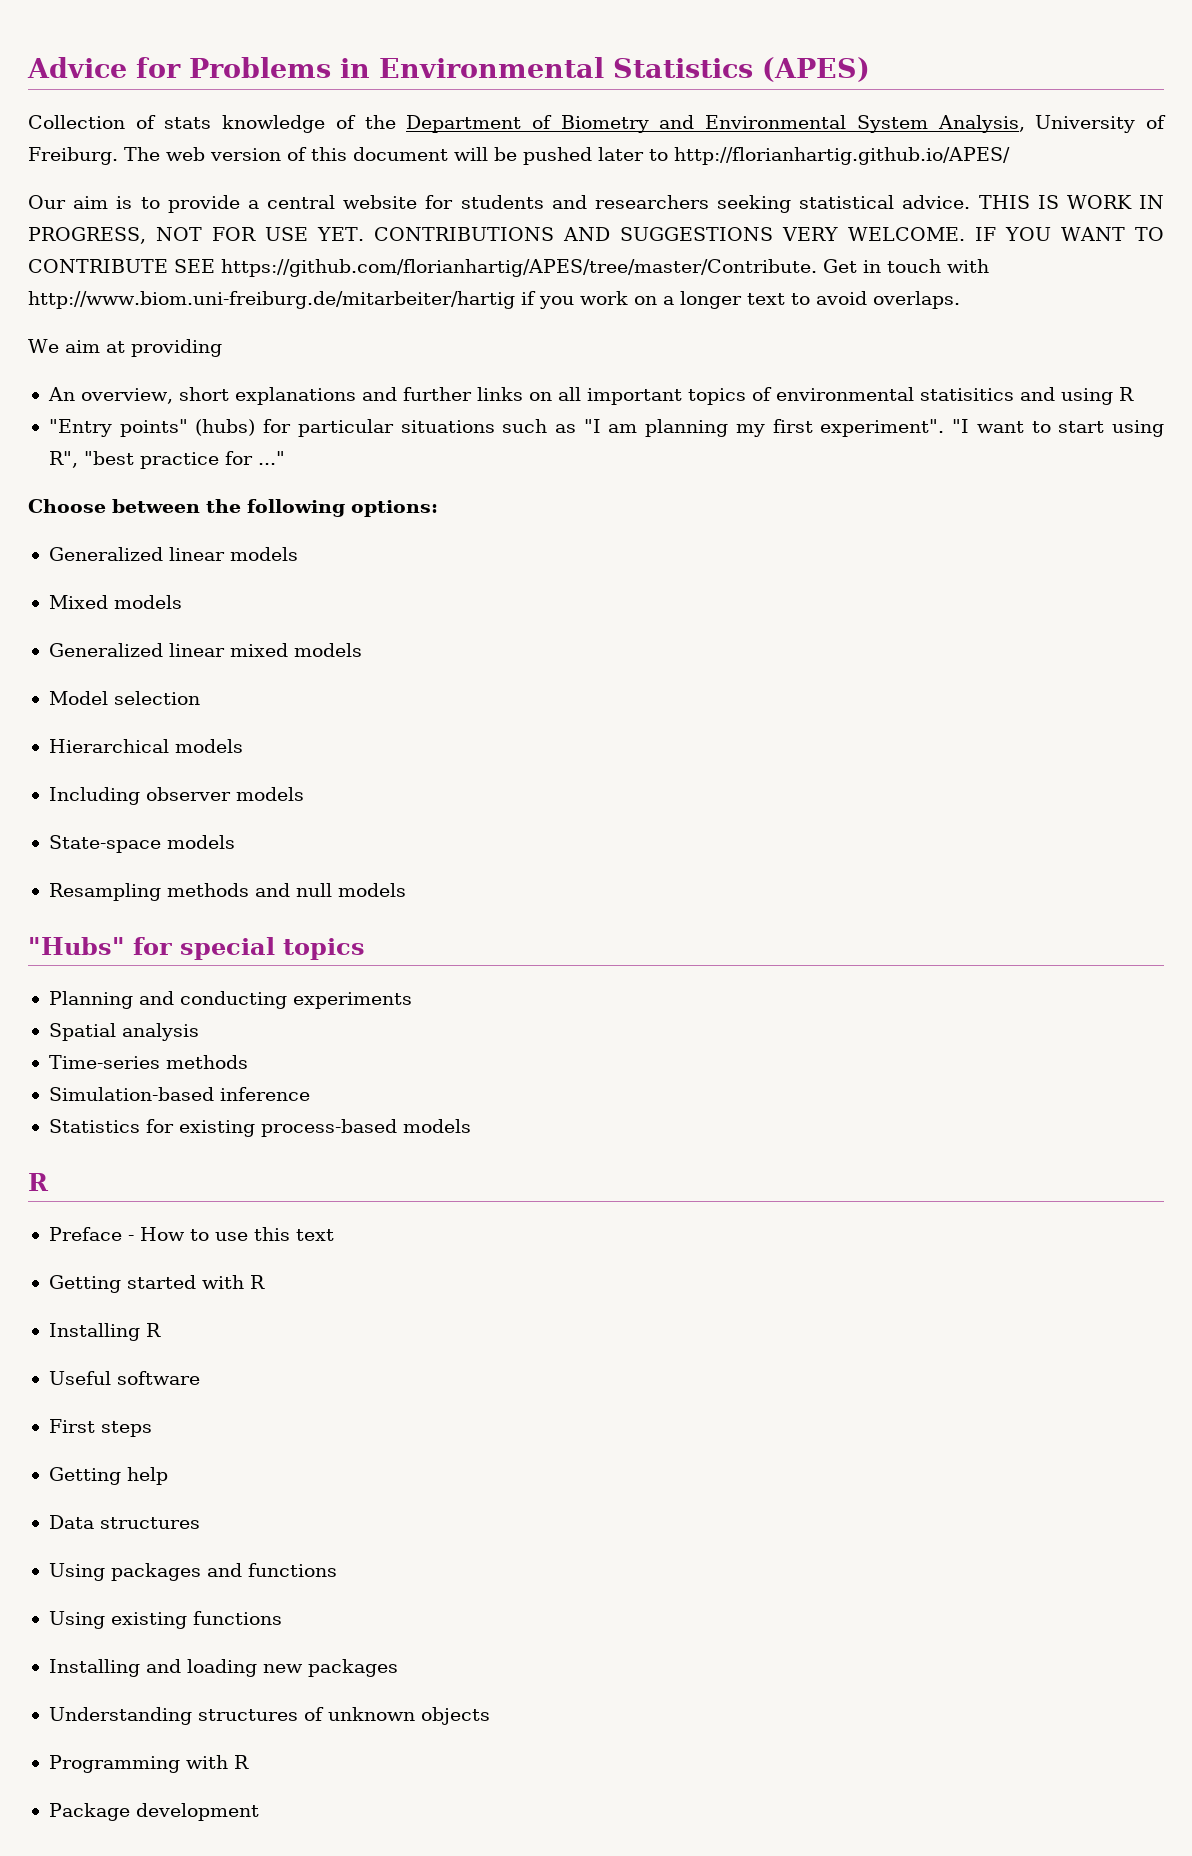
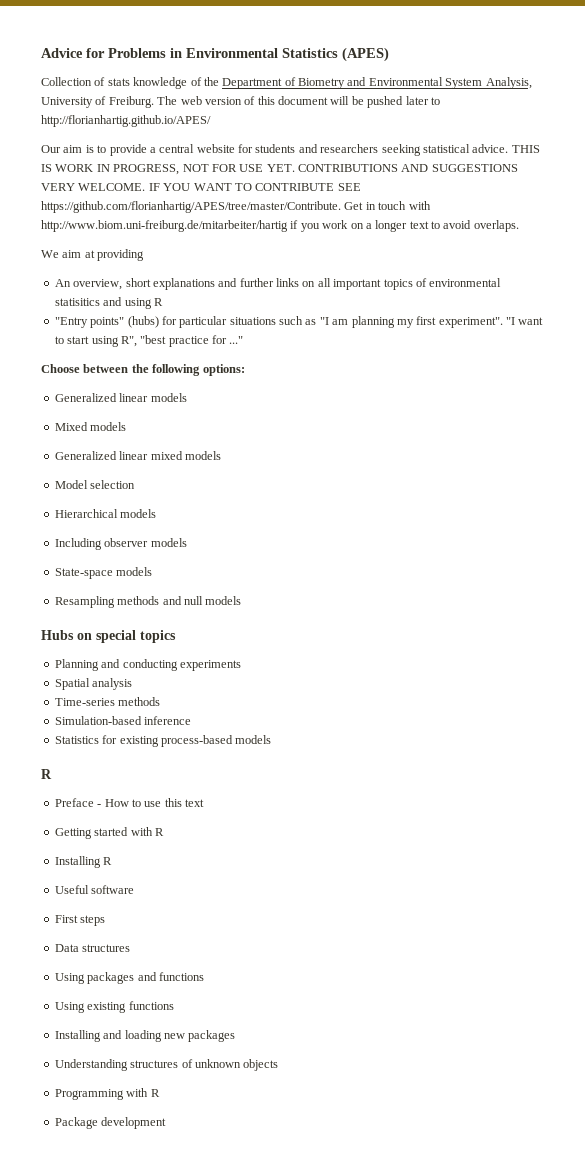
- "Hubs" for special topics
+ Hubs on special topics
- Getting help

